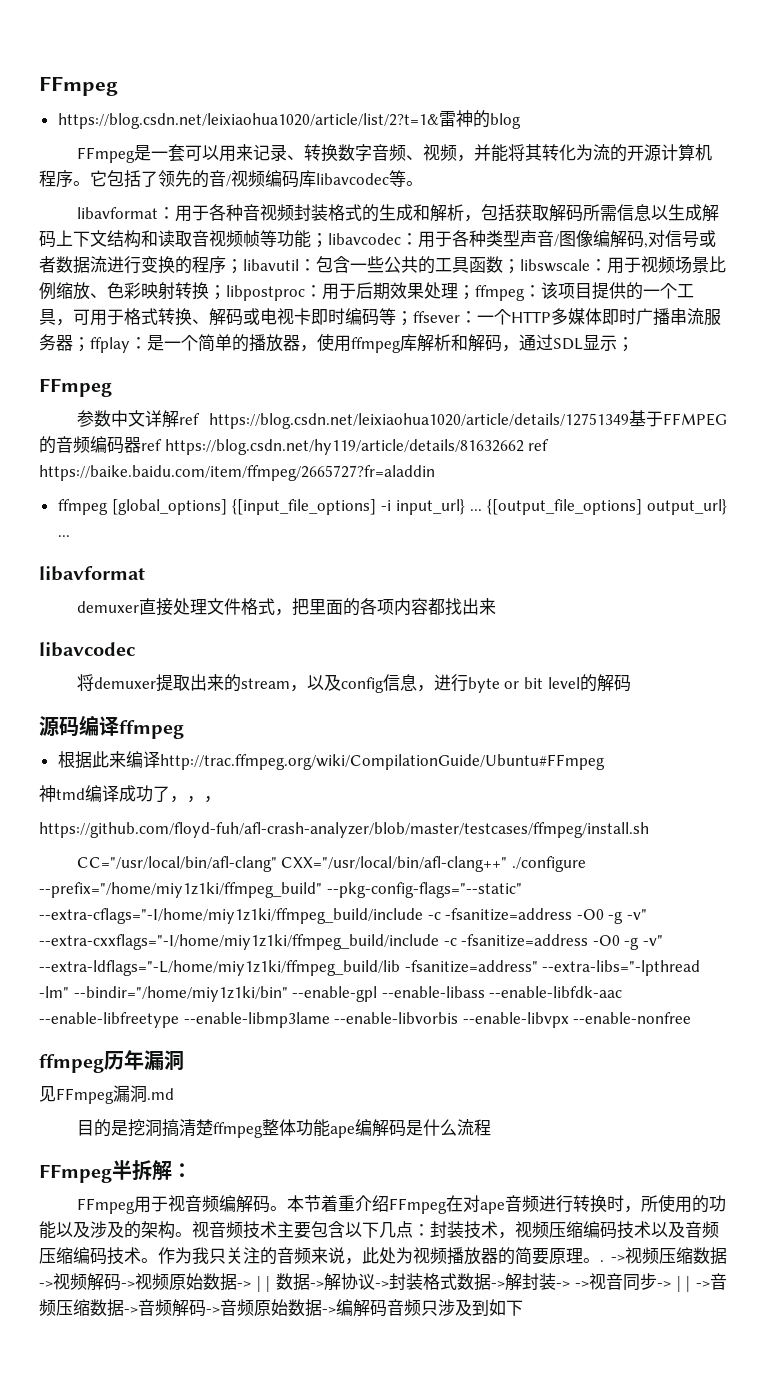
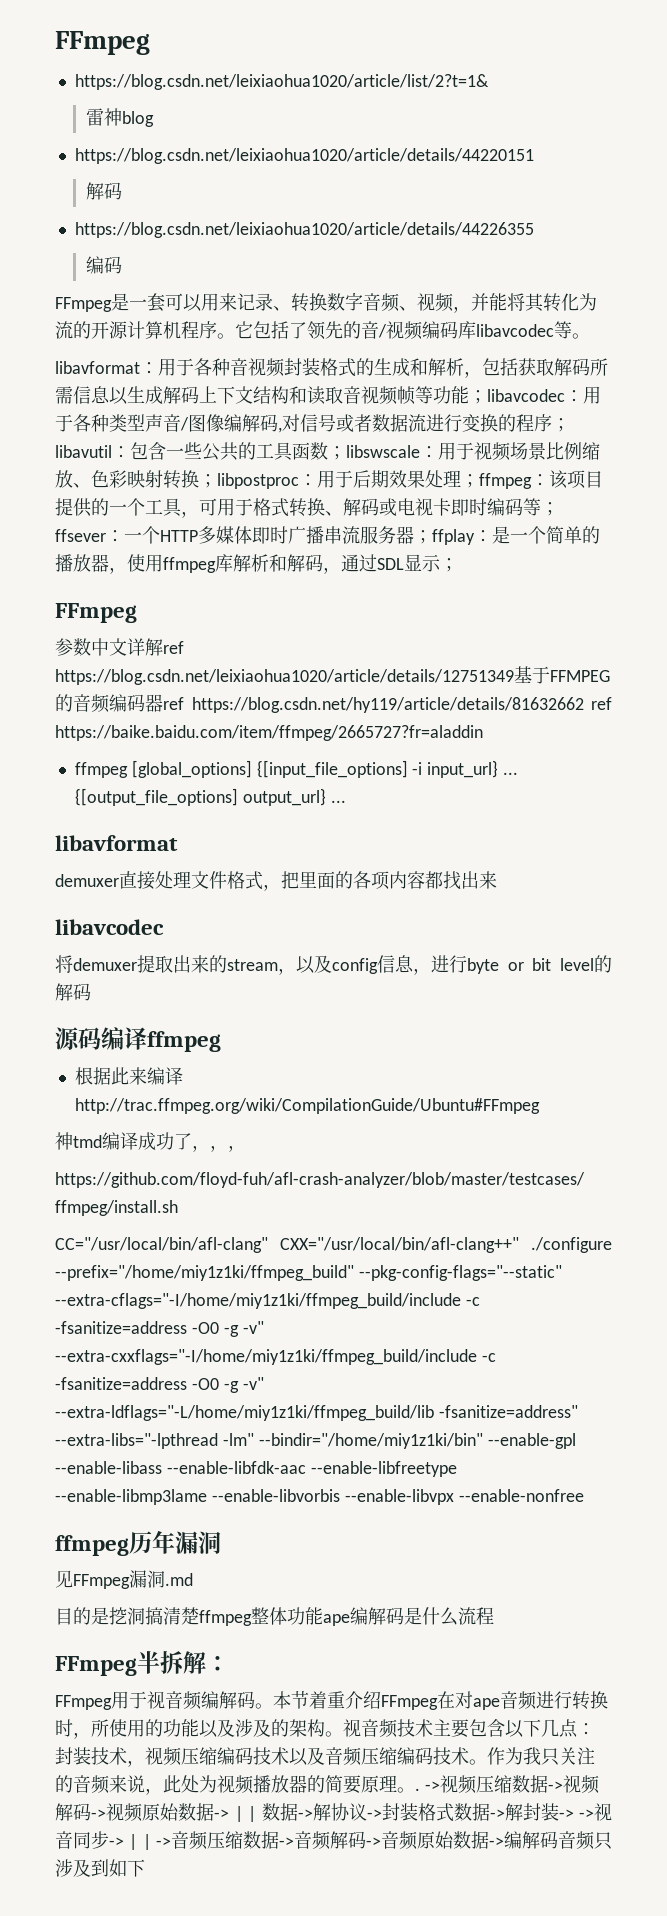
- https://blog.csdn.net/leixiaohua1020/article/list/2?t=1&雷神的blog
+ https://blog.csdn.net/leixiaohua1020/article/list/2?t=1&
+ 雷神blog
+ https://blog.csdn.net/leixiaohua1020/article/details/44220151
+ 解码
+ https://blog.csdn.net/leixiaohua1020/article/details/44226355
+ 编码

